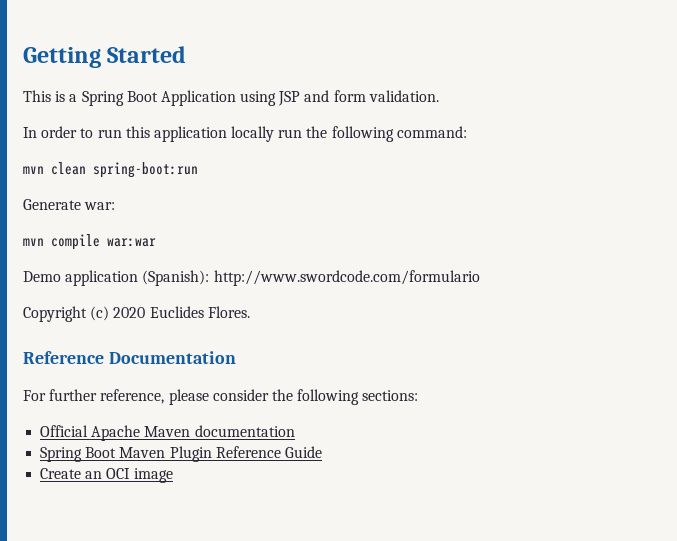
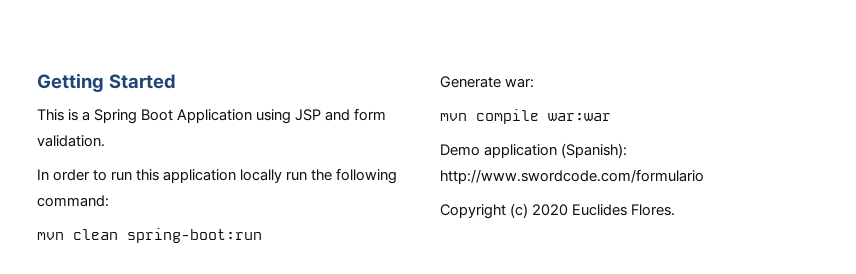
- Reference Documentation
- For further reference, please consider the following sections:
- Official Apache Maven documentation
- Spring Boot Maven Plugin Reference Guide
- Create an OCI image

